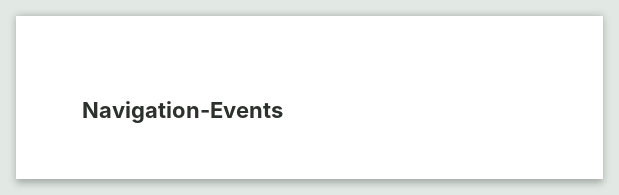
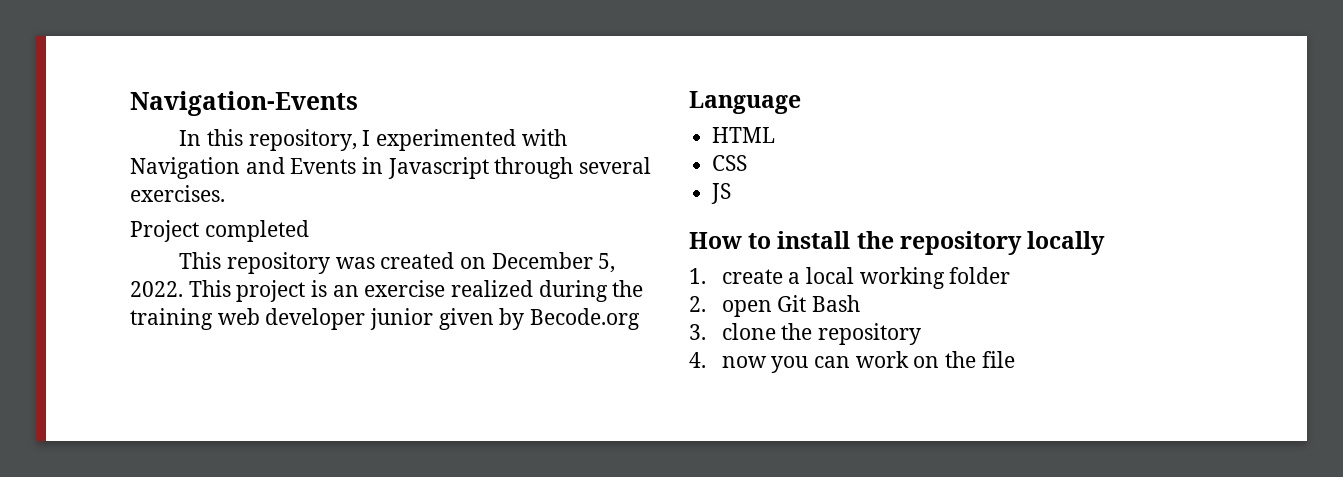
+ In this repository, I experimented with Navigation and Events in Javascript through several exercises.
+ Project completed
+ This repository was created on December 5, 2022. This project is an exercise realized during the training web developer junior given by Becode.org
+ Language
+ HTML
+ CSS
+ JS
+ How to install the repository locally
+ 1. create a local working folder
+ 2. open Git Bash
+ 3. clone the repository
+ 4. now you can work on the file

